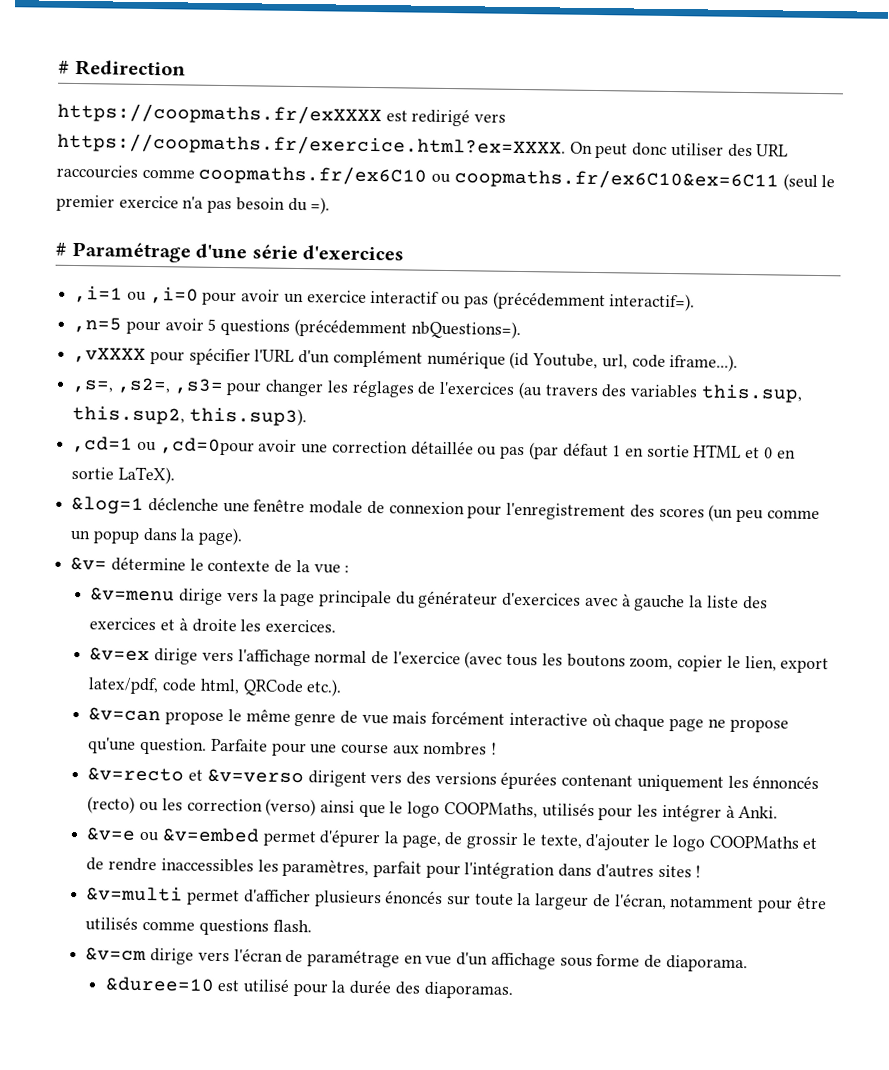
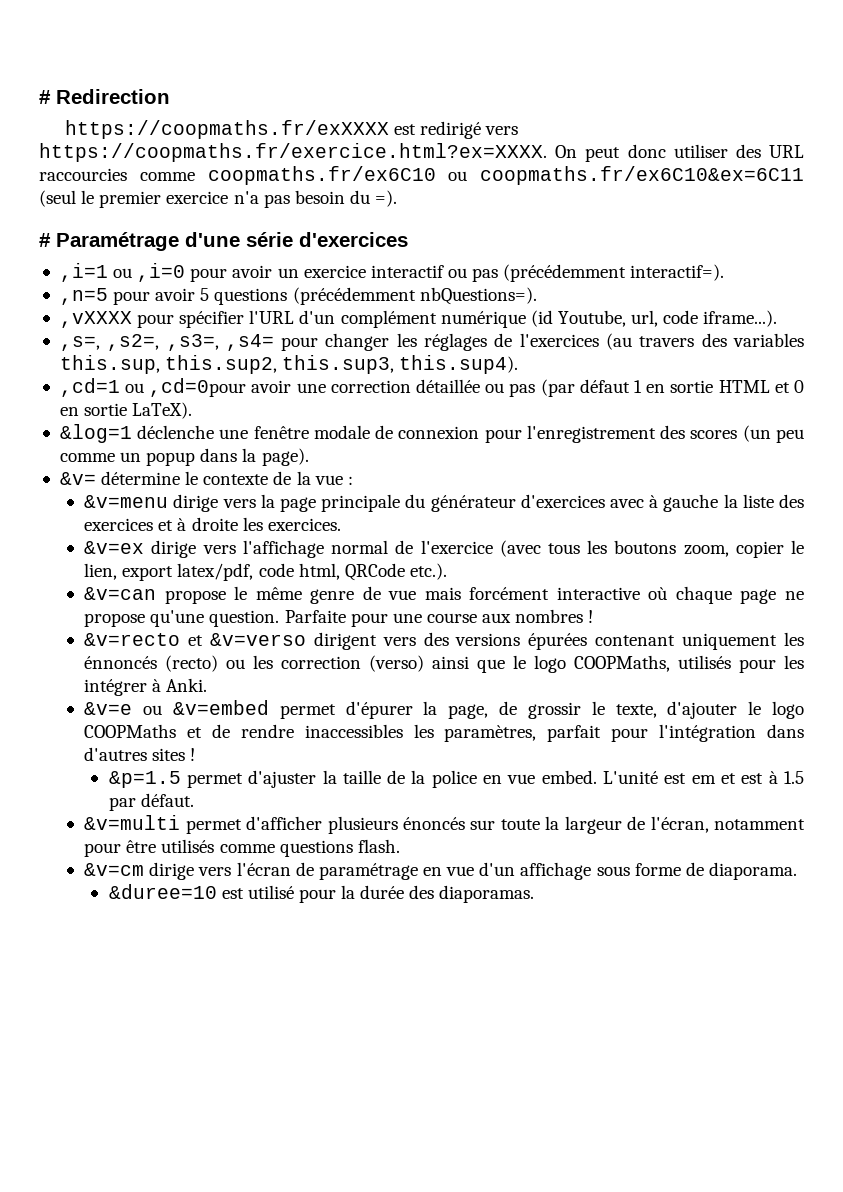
- ,s=, ,s2=, ,s3= pour changer les réglages de l'exercices (au travers des variables this.sup, this.sup2, this.sup3).
+ ,s=, ,s2=, ,s3=, ,s4= pour changer les réglages de l'exercices (au travers des variables this.sup, this.sup2, this.sup3, this.sup4).
+ &p=1.5 permet d'ajuster la taille de la police en vue embed. L'unité est em et est à 1.5 par défaut.

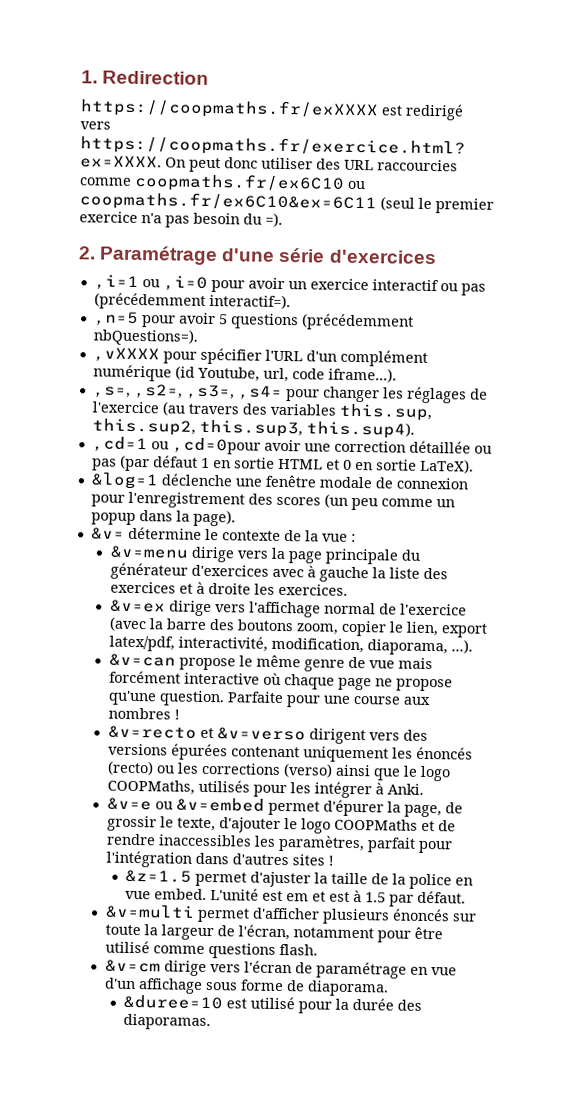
- # Redirection
+ 1. Redirection
- # Paramétrage d'une série d'exercices
+ 2. Paramétrage d'une série d'exercices
- ,s=, ,s2=, ,s3=, ,s4= pour changer les réglages de l'exercices (au travers des variables this.sup, this.sup2, this.sup3, this.sup4).
+ ,s=, ,s2=, ,s3=, ,s4= pour changer les réglages de l'exercice (au travers des variables this.sup, this.sup2, this.sup3, this.sup4).
- &v=ex dirige vers l'affichage normal de l'exercice (avec tous les boutons zoom, copier le lien, export latex/pdf, code html, QRCode etc.).
+ &v=ex dirige vers l'affichage normal de l'exercice (avec la barre des boutons zoom, copier le lien, export latex/pdf, interactivité, modification, diaporama, ...).
- &v=recto et &v=verso dirigent vers des versions épurées contenant uniquement les énnoncés (recto) ou les correction (verso) ainsi que le logo COOPMaths, utilisés pour les intégrer à Anki.
+ &v=recto et &v=verso dirigent vers des versions épurées contenant uniquement les énoncés (recto) ou les corrections (verso) ainsi que le logo COOPMaths, utilisés pour les intégrer à Anki.
- &p=1.5 permet d'ajuster la taille de la police en vue embed.
+ &z=1.5 permet d'ajuster la taille de la police en vue embed.
- &v=multi permet d'afficher plusieurs énoncés sur toute la largeur de l'écran, notamment pour être utilisés comme questions flash.
+ &v=multi permet d'afficher plusieurs énoncés sur toute la largeur de l'écran, notamment pour être utilisé comme questions flash.

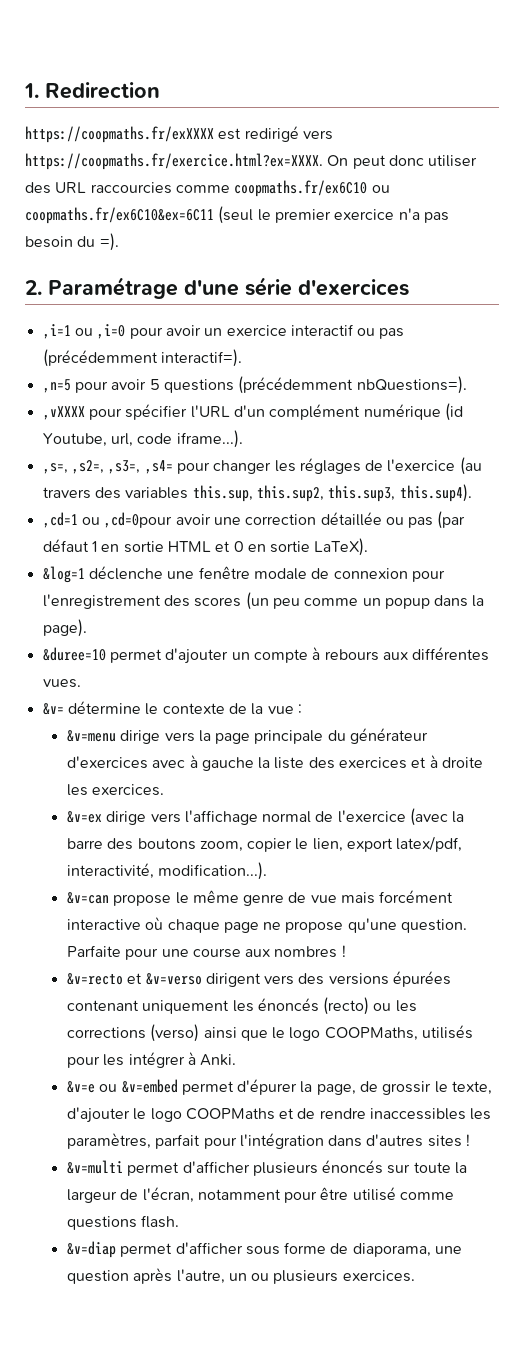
+ &duree=10 permet d'ajouter un compte à rebours aux différentes vues.
- &v=ex dirige vers l'affichage normal de l'exercice (avec la barre des boutons zoom, copier le lien, export latex/pdf, interactivité, modification, diaporama, ...).
+ &v=ex dirige vers l'affichage normal de l'exercice (avec la barre des boutons zoom, copier le lien, export latex/pdf, interactivité, modification...).
- &z=1.5 permet d'ajuster la taille de la police en vue embed. L'unité est em et est à 1.5 par défaut.
- &v=cm dirige vers l'écran de paramétrage en vue d'un affichage sous forme de diaporama.
- &duree=10 est utilisé pour la durée des diaporamas.
+ &v=diap permet d'afficher sous forme de diaporama, une question après l'autre, un ou plusieurs exercices.

